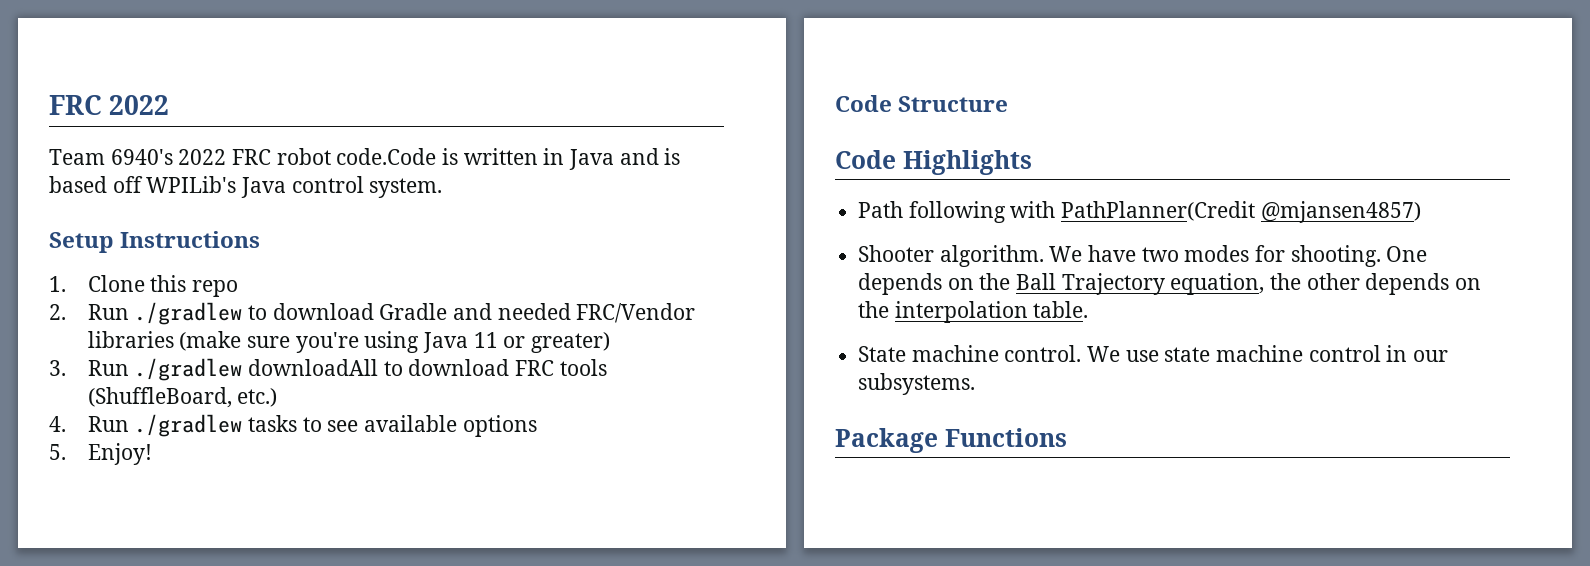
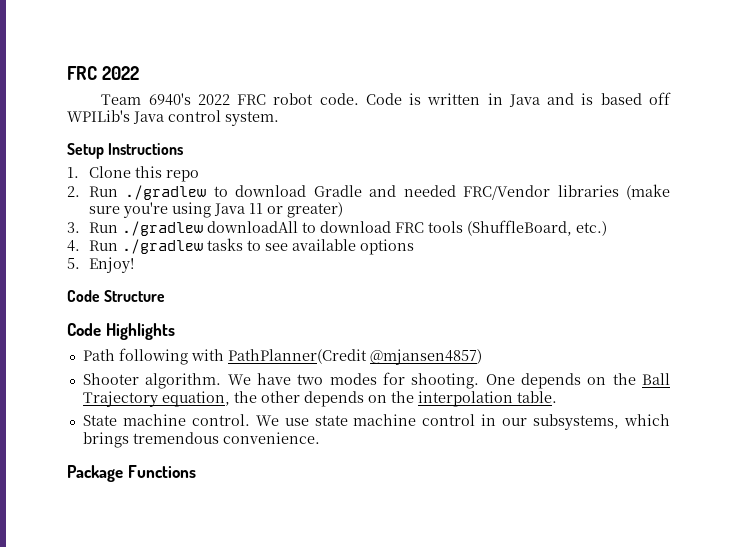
- Team 6940's 2022 FRC robot code.Code is written in Java and is based off WPILib's Java control system.
+ Team 6940's 2022 FRC robot code. Code is written in Java and is based off WPILib's Java control system.
- We use state machine control in our subsystems.
+ We use state machine control in our subsystems, which brings tremendous convenience.

